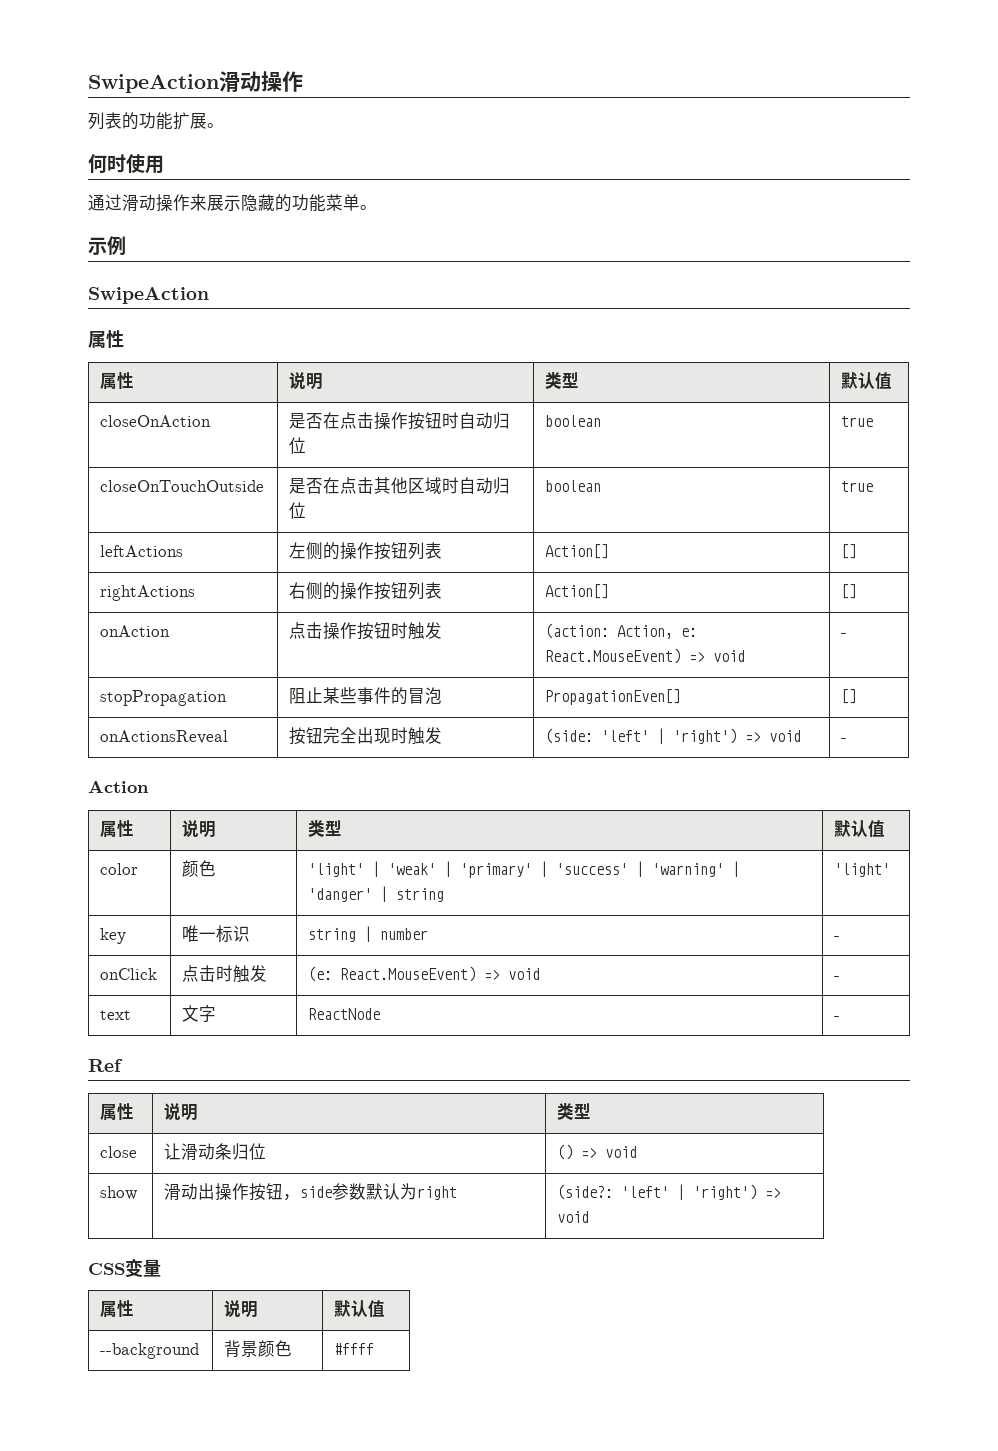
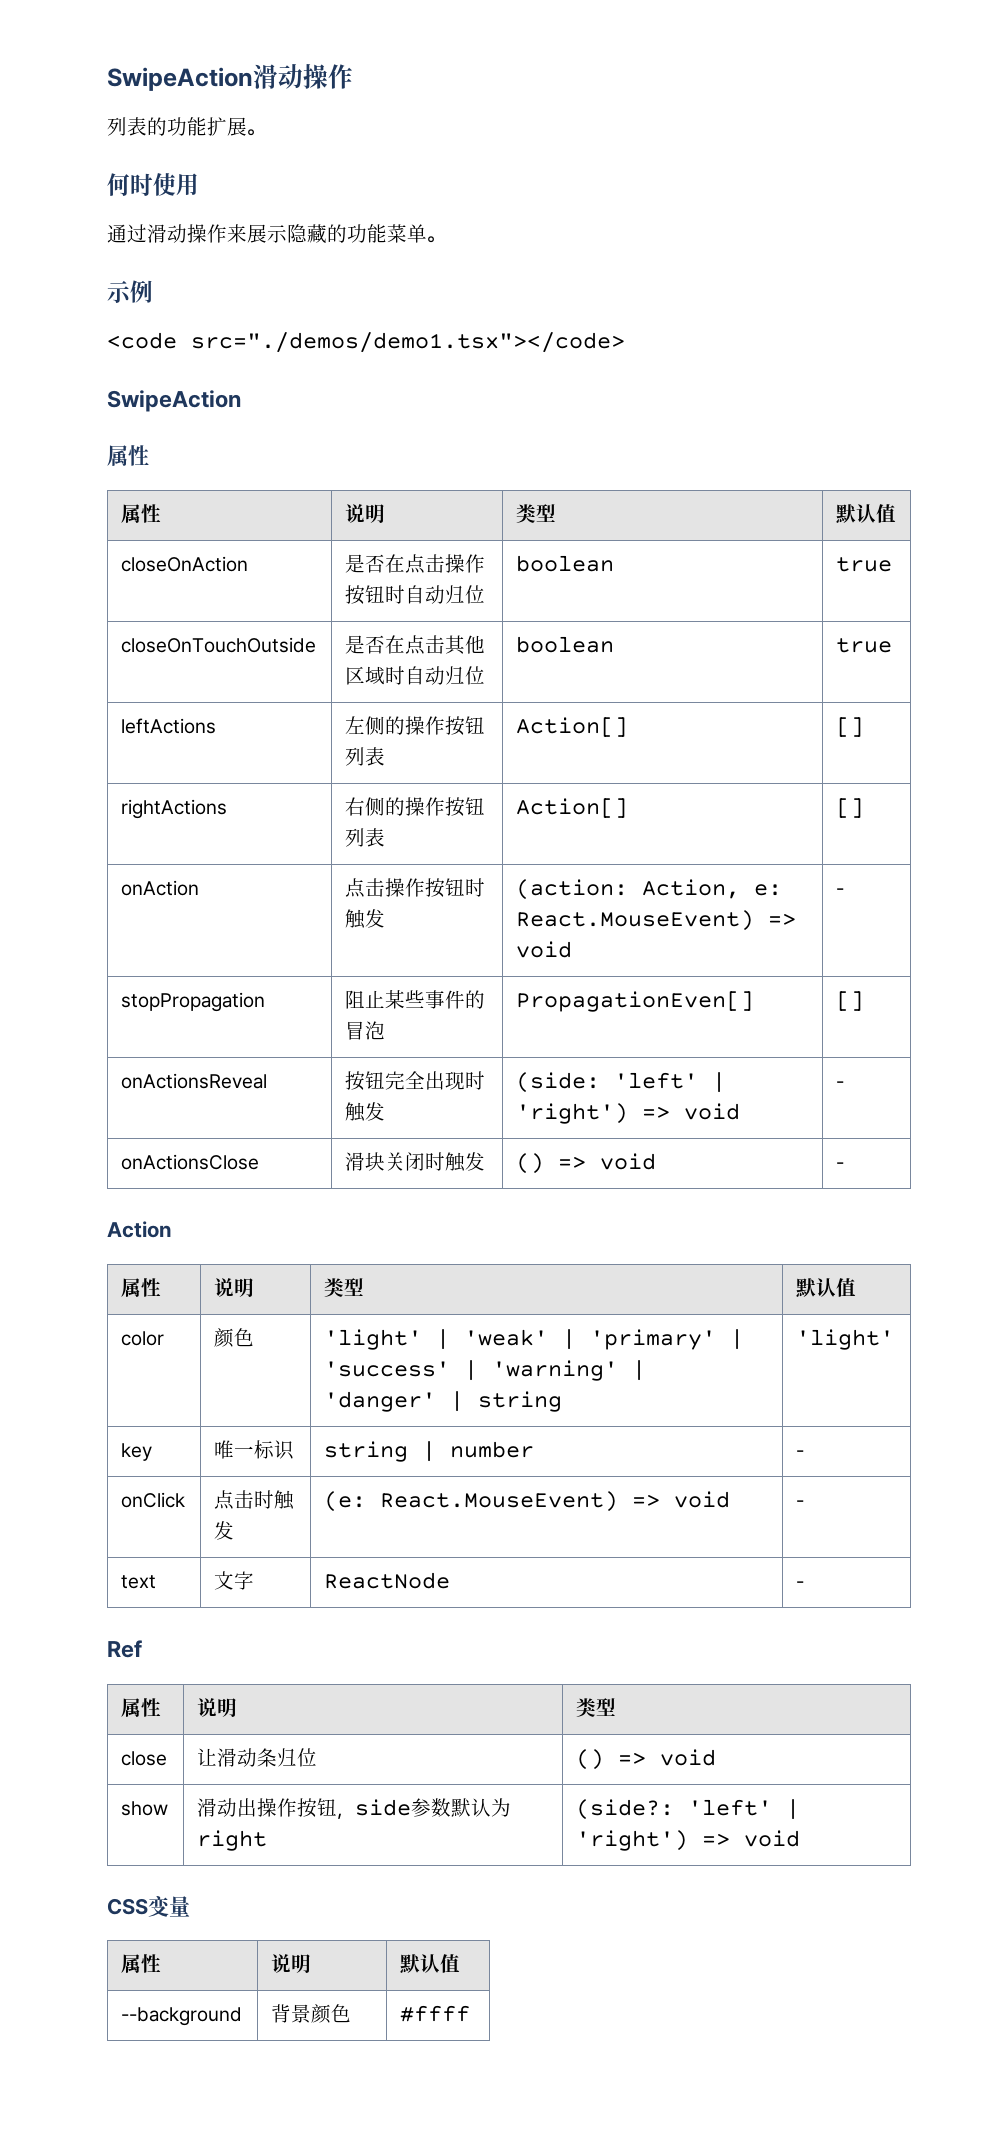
+ <code src="./demos/demo1.tsx"></code>
+ onActionsClose | 滑块关闭时触发 | () => void | -

